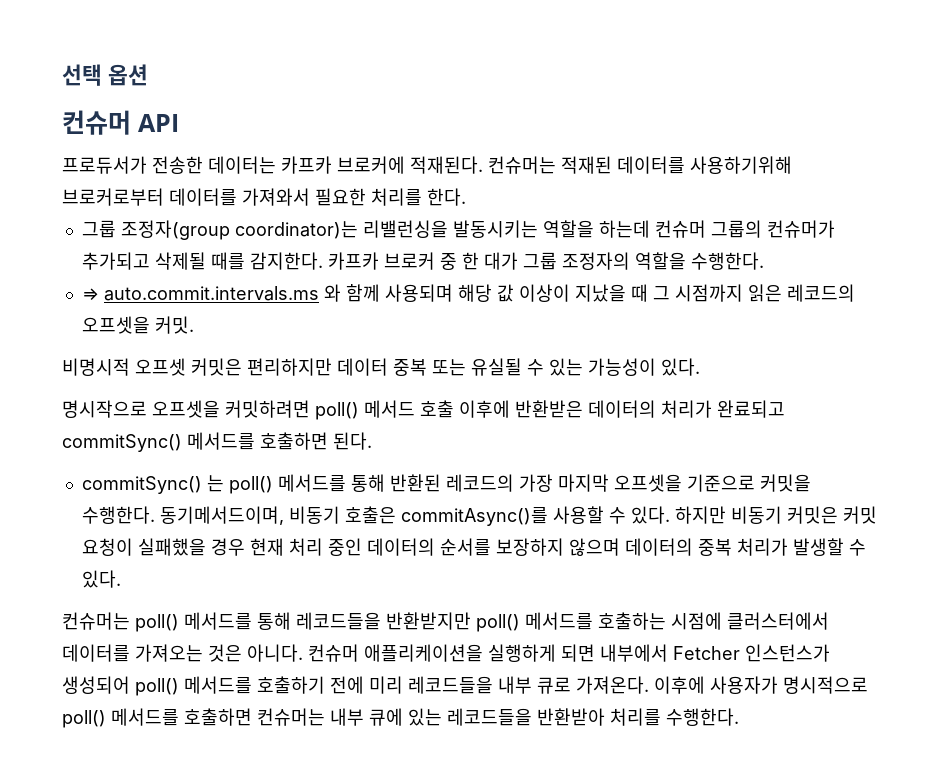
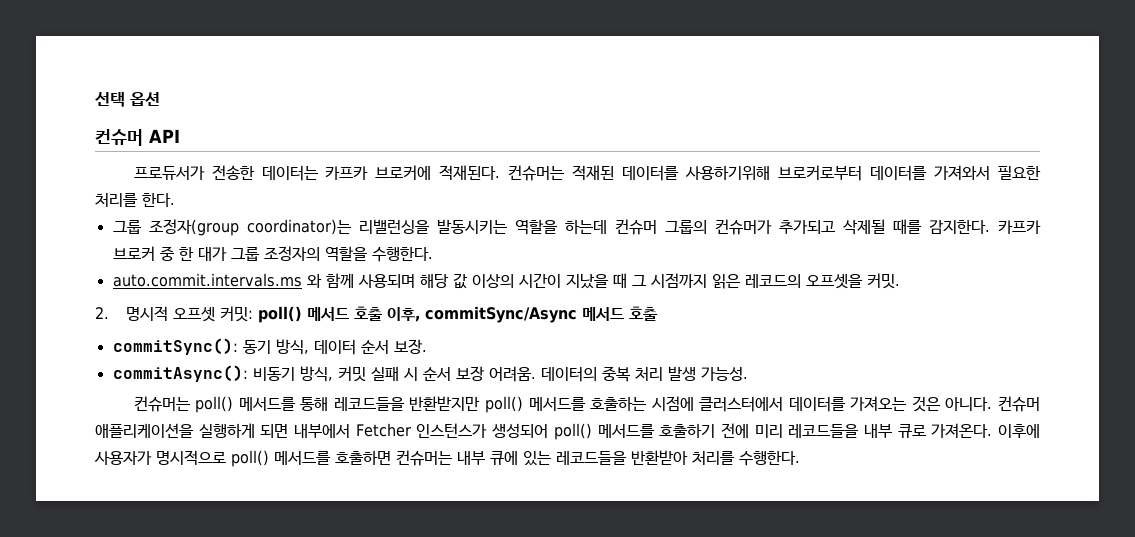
- ⇒ auto.commit.intervals.ms 와 함께 사용되며 해당 값 이상이 지났을 때 그 시점까지 읽은 레코드의 오프셋을 커밋.
+ auto.commit.intervals.ms 와 함께 사용되며 해당 값 이상의 시간이 지났을 때 그 시점까지 읽은 레코드의 오프셋을 커밋.
- 비명시적 오프셋 커밋은 편리하지만 데이터 중복 또는 유실될 수 있는 가능성이 있다.
- 명시작으로 오프셋을 커밋하려면 poll() 메서드 호출 이후에 반환받은 데이터의 처리가 완료되고 commitSync() 메서드를 호출하면 된다.
- commitSync() 는 poll() 메서드를 통해 반환된 레코드의 가장 마지막 오프셋을 기준으로 커밋을 수행한다. 동기메서드이며, 비동기 호출은 commitAsync()를 사용할 수 있다. 하지만 비동기 커밋은 커밋 요청이 실패했을 경우 현재 처리 중인 데이터의 순서를 보장하지 않으며 데이터의 중복 처리가 발생할 수 있다.
+ 2. 명시적 오프셋 커밋: poll() 메서드 호출 이후, commitSync/Async 메서드 호출
+ commitSync(): 동기 방식, 데이터 순서 보장.
+ commitAsync(): 비동기 방식, 커밋 실패 시 순서 보장 어려움. 데이터의 중복 처리 발생 가능성.

